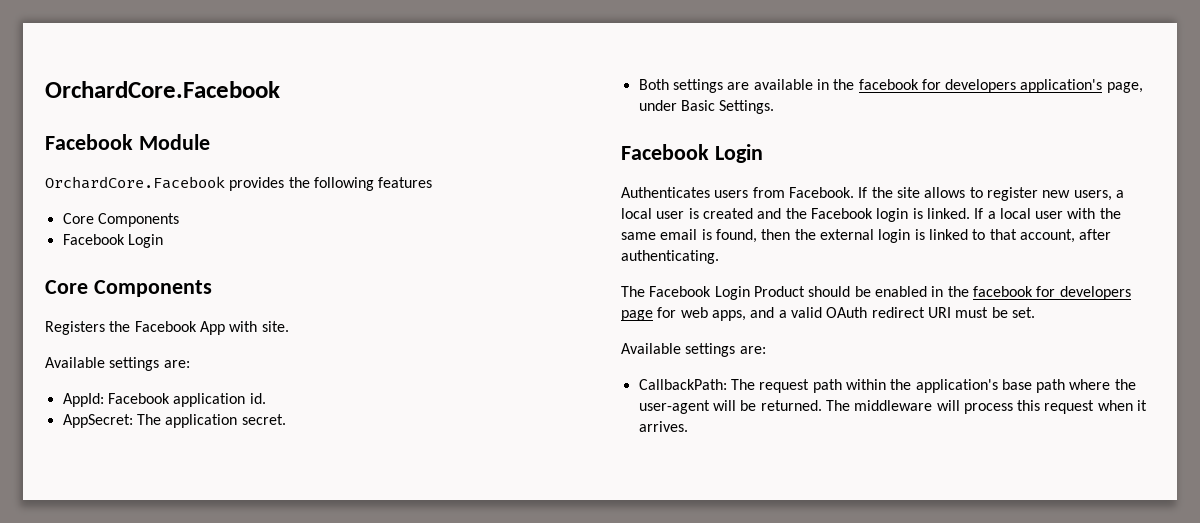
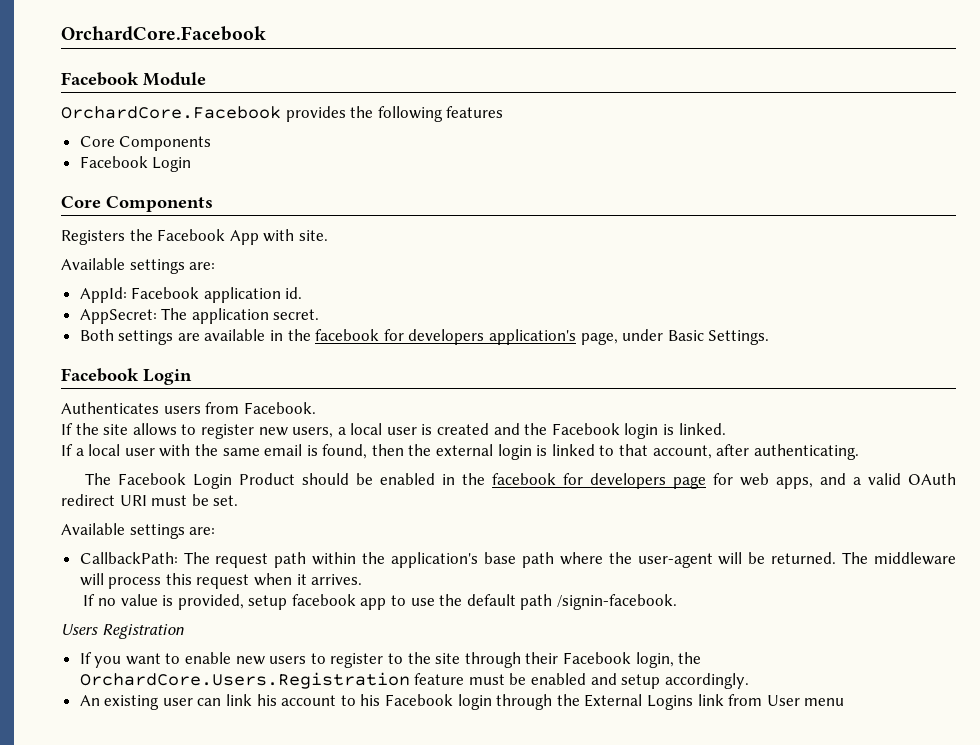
- Authenticates users from Facebook. If the site allows to register new users, a local user is created and the Facebook login is linked. If a local user with the same email is found, then the external login is linked to that account, after authenticating.
+ Authenticates users from Facebook.
+ If the site allows to register new users, a local user is created and the Facebook login is linked.
+ If a local user with the same email is found, then the external login is linked to that account, after authenticating.
+ If no value is provided, setup facebook app to use the default path /signin-facebook.
+ Users Registration
+ If you want to enable new users to register to the site through their Facebook login, the OrchardCore.Users.Registration feature must be enabled and setup accordingly.
+ An existing user can link his account to his Facebook login through the External Logins link from User menu

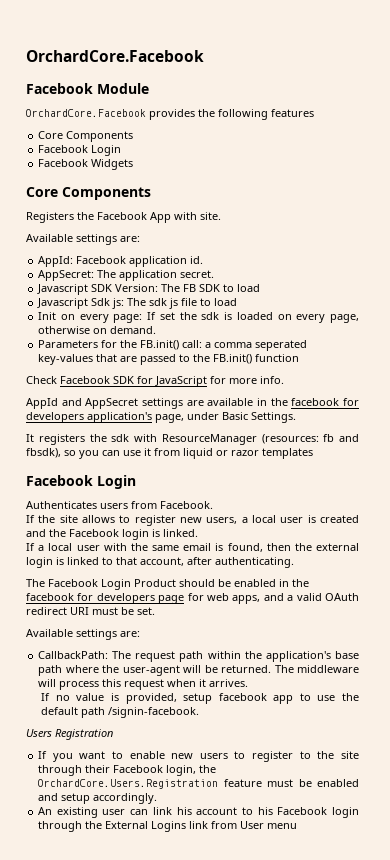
+ Facebook Widgets
- Both settings are available in the facebook for developers application's page, under Basic Settings.
+ Javascript SDK Version: The FB SDK to load
+ Javascript Sdk js: The sdk js file to load
+ Init on every page: If set the sdk is loaded on every page, otherwise on demand.
+ Parameters for the FB.init() call: a comma seperated key-values that are passed to the FB.init() function
+ Check Facebook SDK for JavaScript for more info.
+ AppId and AppSecret settings are available in the facebook for developers application's page, under Basic Settings.
+ It registers the sdk with ResourceManager (resources: fb and fbsdk), so you can use it from liquid or razor templates

